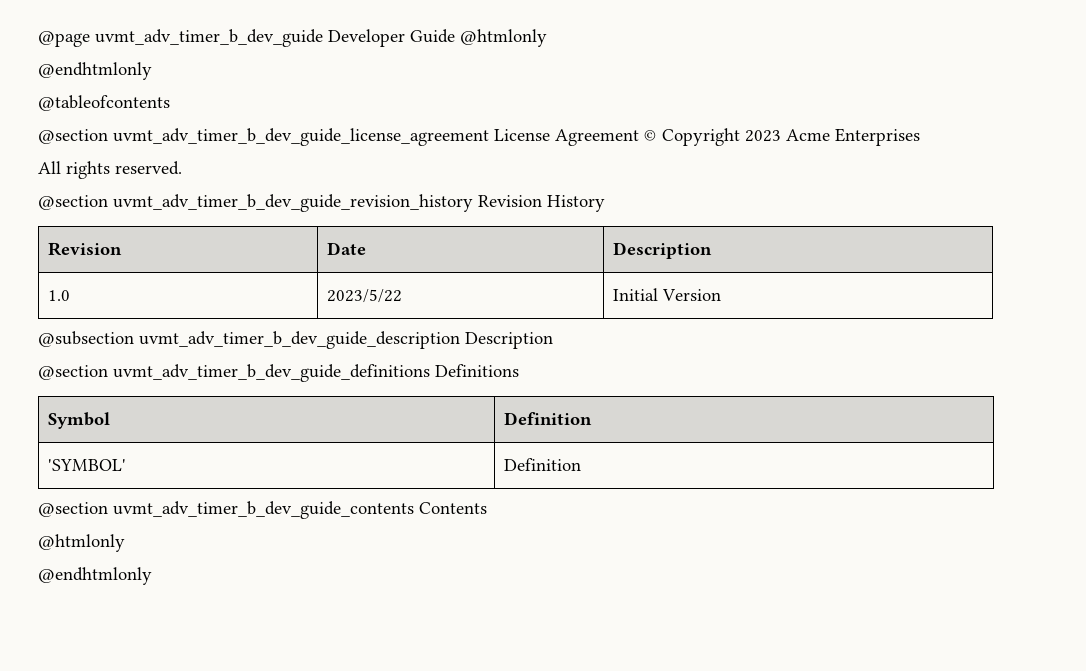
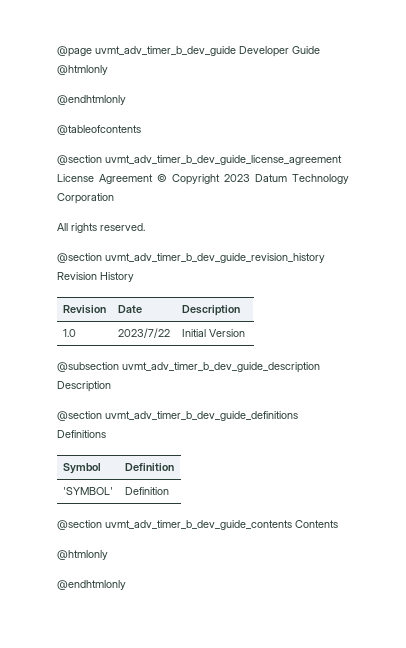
- @section uvmt_adv_timer_b_dev_guide_license_agreement License Agreement © Copyright 2023 Acme Enterprises
+ @section uvmt_adv_timer_b_dev_guide_license_agreement License Agreement © Copyright 2023 Datum Technology Corporation
- 1.0 | 2023/5/22 | Initial Version
+ 1.0 | 2023/7/22 | Initial Version

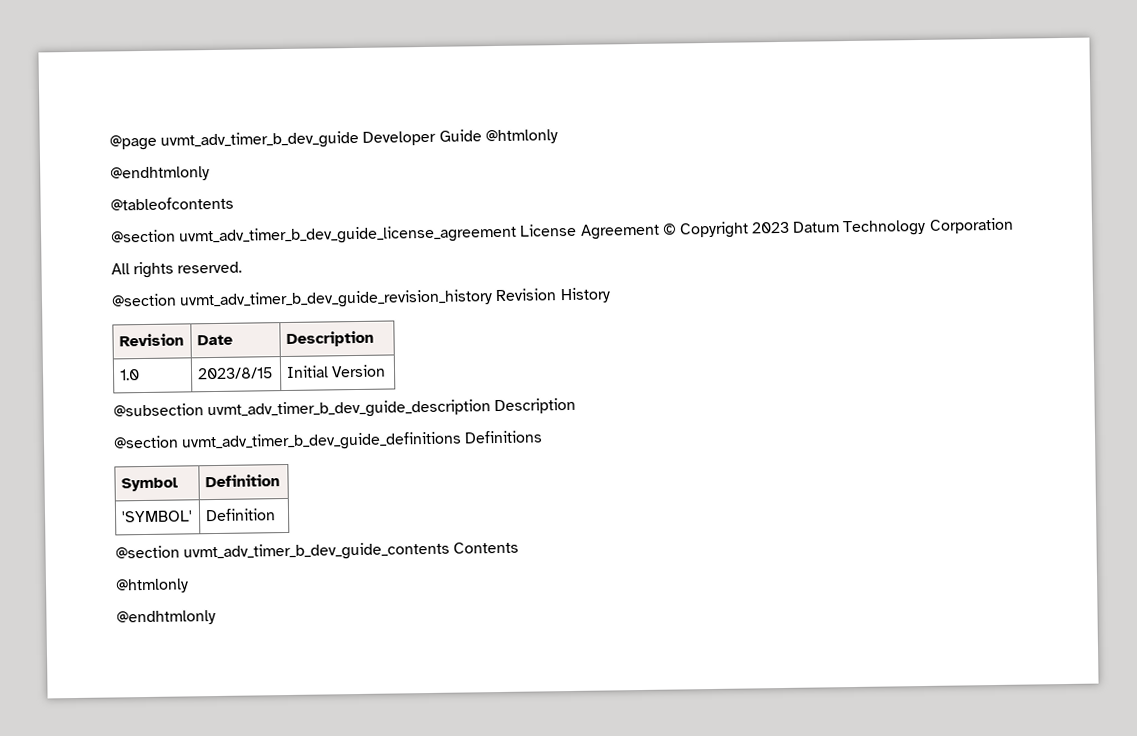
- 1.0 | 2023/7/22 | Initial Version
+ 1.0 | 2023/8/15 | Initial Version

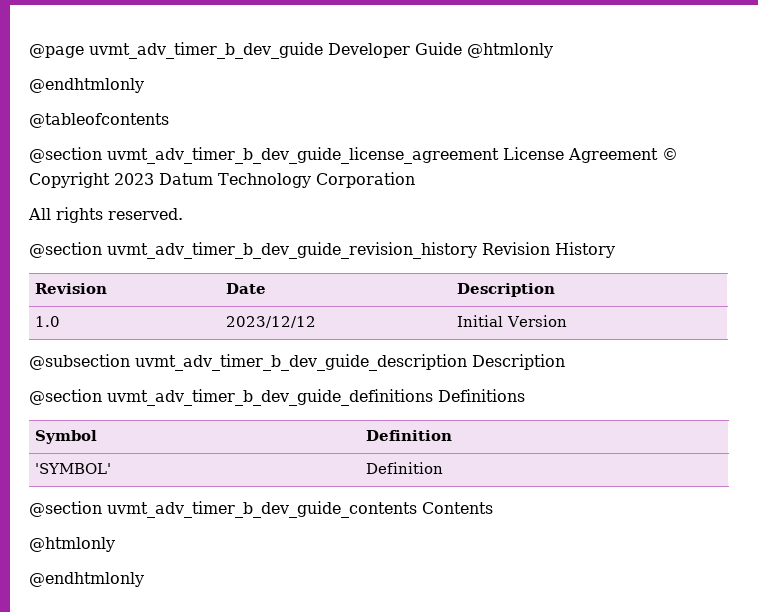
- 1.0 | 2023/8/15 | Initial Version
+ 1.0 | 2023/12/12 | Initial Version

